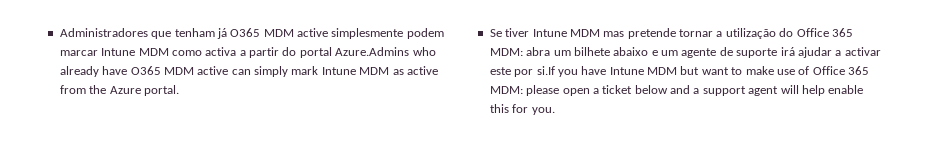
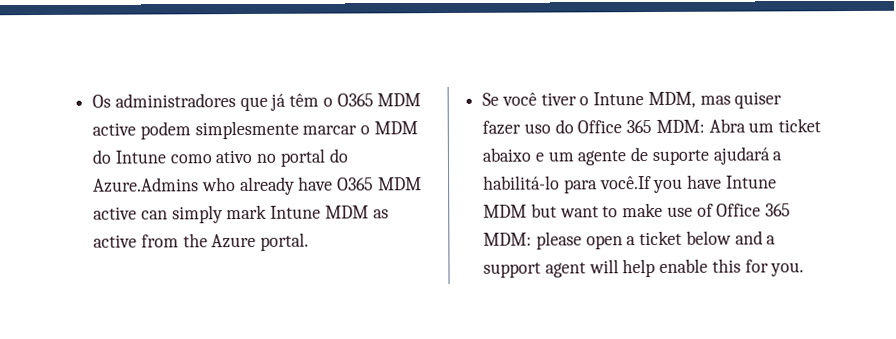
- Administradores que tenham já O365 MDM active simplesmente podem marcar Intune MDM como activa a partir do portal Azure.Admins who already have O365 MDM active can simply mark Intune MDM as active from the Azure portal.
+ Os administradores que já têm o O365 MDM active podem simplesmente marcar o MDM do Intune como ativo no portal do Azure.Admins who already have O365 MDM active can simply mark Intune MDM as active from the Azure portal.
- Se tiver Intune MDM mas pretende tornar a utilização do Office 365 MDM: abra um bilhete abaixo e um agente de suporte irá ajudar a activar este por si.If you have Intune MDM but want to make use of Office 365 MDM: please open a ticket below and a support agent will help enable this for you.
+ Se você tiver o Intune MDM, mas quiser fazer uso do Office 365 MDM: Abra um ticket abaixo e um agente de suporte ajudará a habilitá-lo para você.If you have Intune MDM but want to make use of Office 365 MDM: please open a ticket below and a support agent will help enable this for you.

